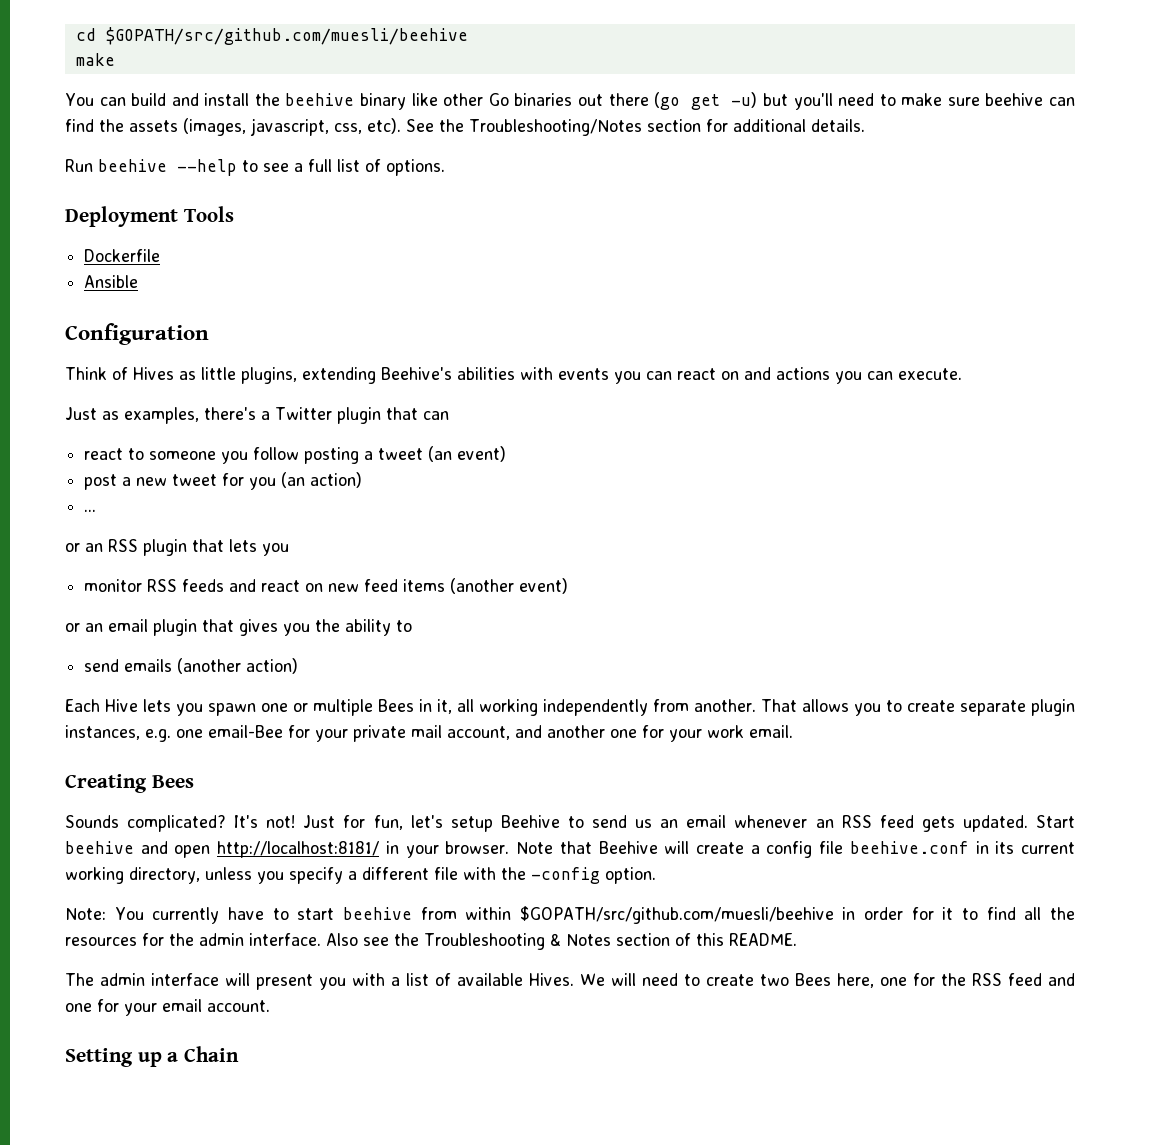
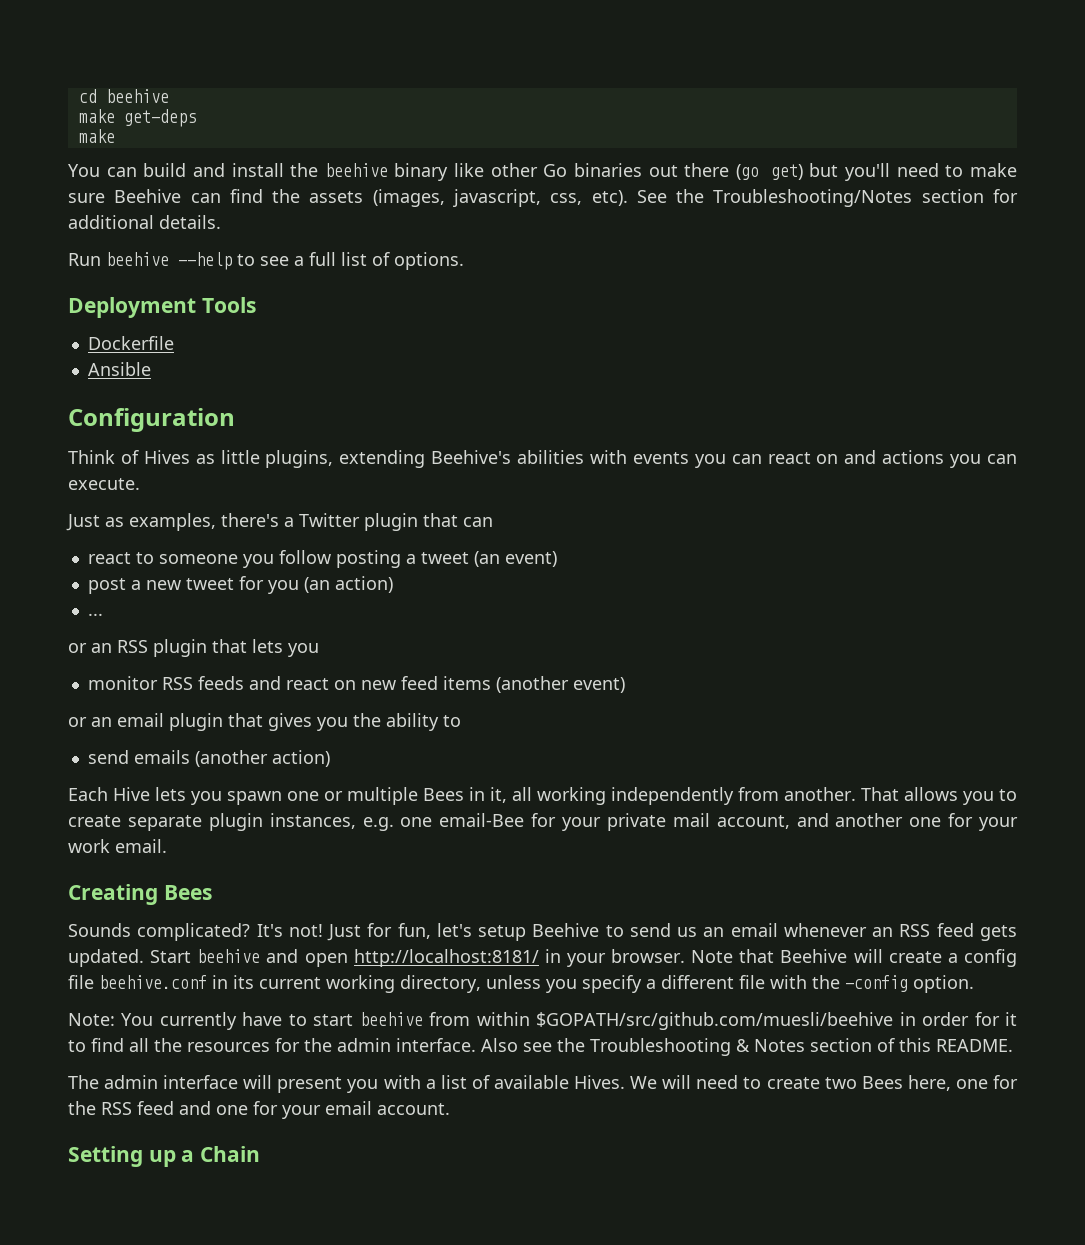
- cd $GOPATH/src/github.com/muesli/beehive
+ cd beehive
+ make get-deps
- You can build and install the beehive binary like other Go binaries out there (go get -u) but you'll need to make sure beehive can find the assets (images, javascript, css, etc).
+ You can build and install the beehive binary like other Go binaries out there (go get) but you'll need to make sure Beehive can find the assets (images, javascript, css, etc).

